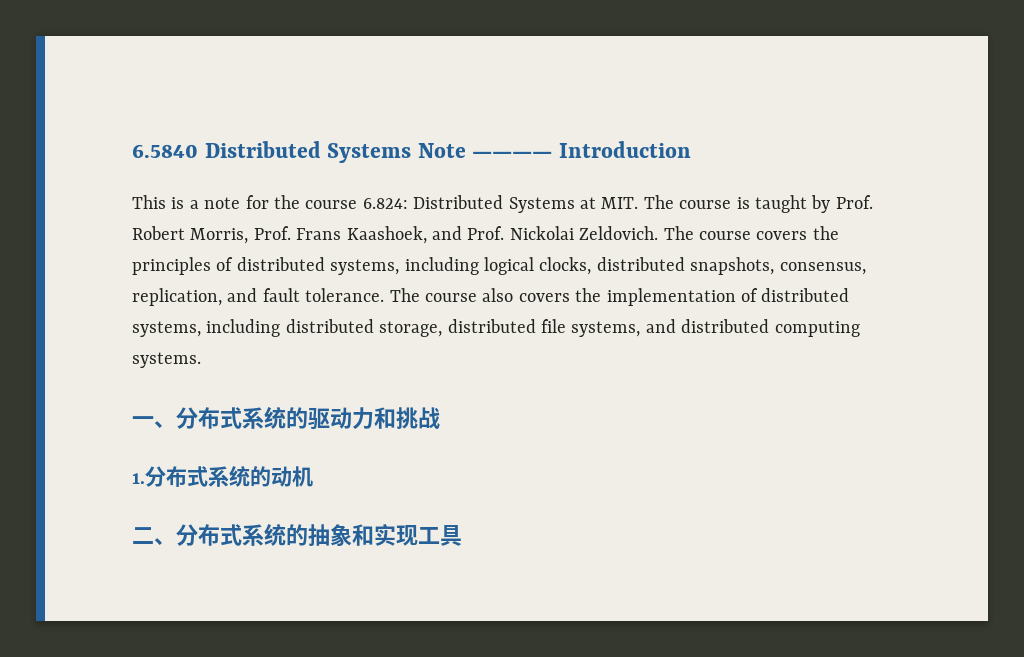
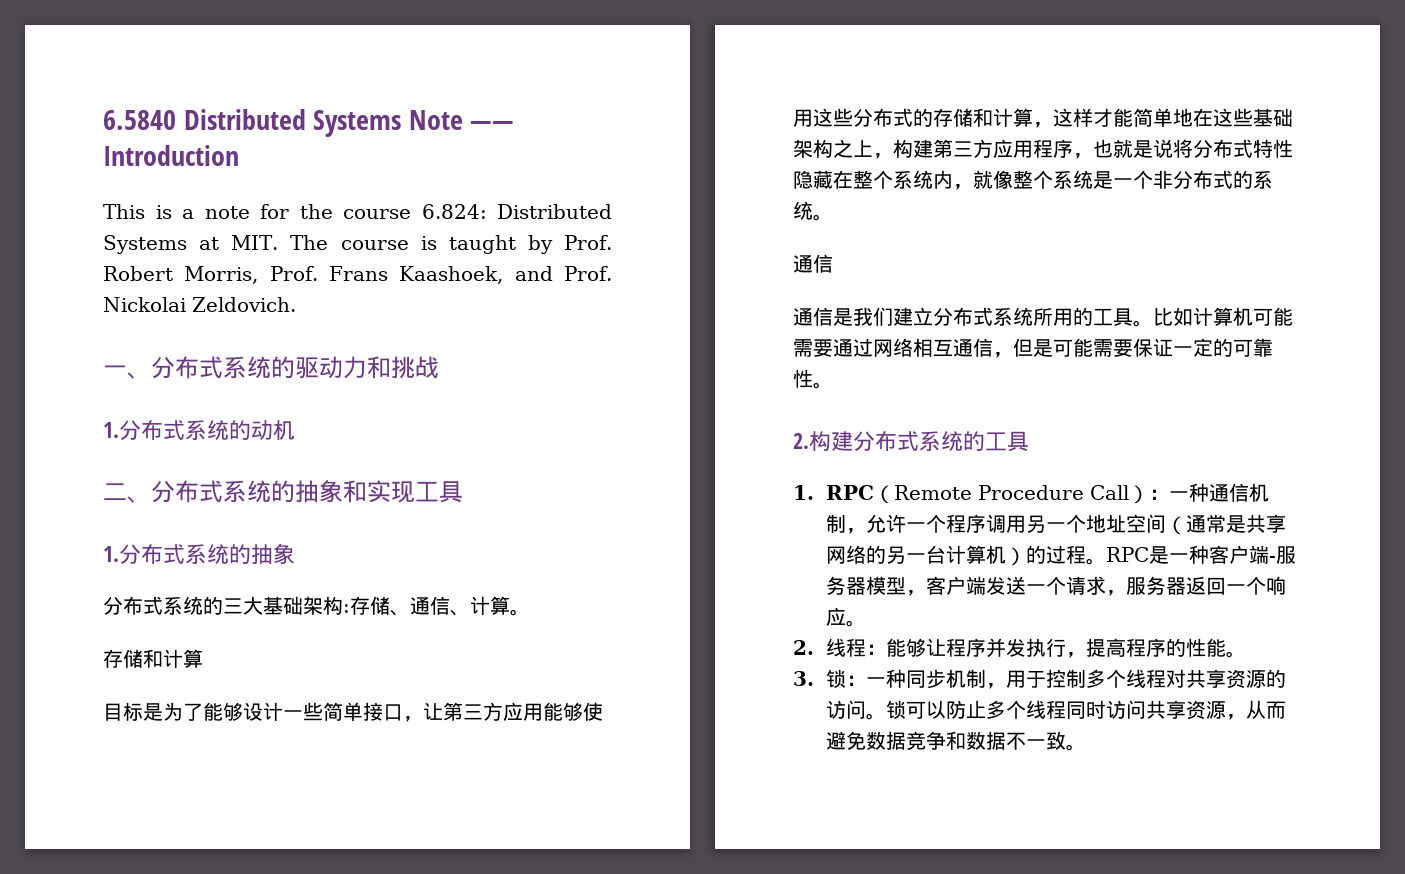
- 6.5840 Distributed Systems Note ———— Introduction
+ 6.5840 Distributed Systems Note —— Introduction
- The course covers the principles of distributed systems, including logical clocks, distributed snapshots, consensus, replication, and fault tolerance. The course also covers the implementation of distributed systems, including distributed storage, distributed file systems, and distributed computing systems.
+ 1.分布式系统的抽象
+ 分布式系统的三大基础架构:存储、通信、计算。
+ 存储和计算
+ 目标是为了能够设计一些简单接口，让第三方应用能够使用这些分布式的存储和计算，这样才能简单地在这些基础架构之上，构建第三方应用程序，也就是说将分布式特性隐藏在整个系统内，就像整个系统是一个非分布式的系统。
+ 通信
+ 通信是我们建立分布式系统所用的工具。比如计算机可能需要通过网络相互通信，但是可能需要保证一定的可靠性。
+ 2.构建分布式系统的工具
+ 1. RPC（Remote Procedure Call）：一种通信机制，允许一个程序调用另一个地址空间（通常是共享网络的另一台计算机）的过程。RPC是一种客户端-服务器模型，客户端发送一个请求，服务器返回一个响应。
+ 2.线程：能够让程序并发执行，提高程序的性能。
+ 3.锁：一种同步机制，用于控制多个线程对共享资源的访问。锁可以防止多个线程同时访问共享资源，从而避免数据竞争和数据不一致。

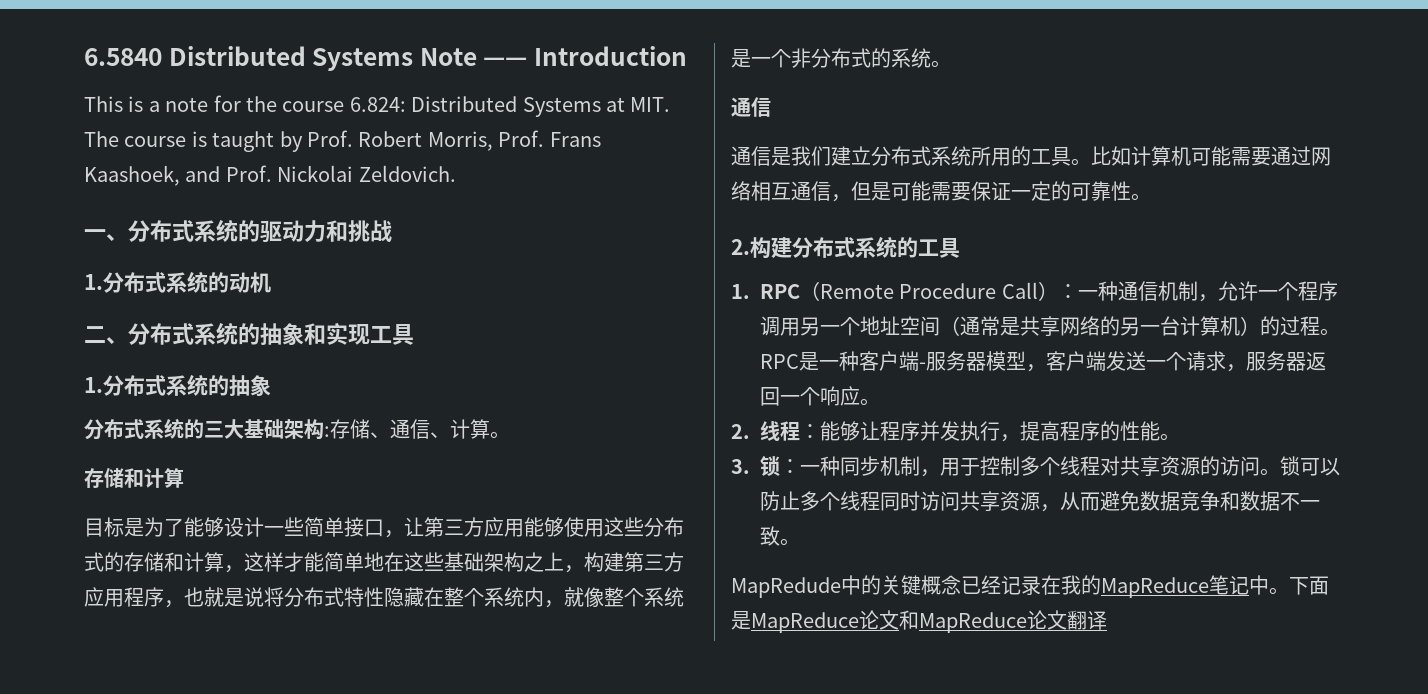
+ MapRedude中的关键概念已经记录在我的MapReduce笔记中。下面是MapReduce论文和MapReduce论文翻译

